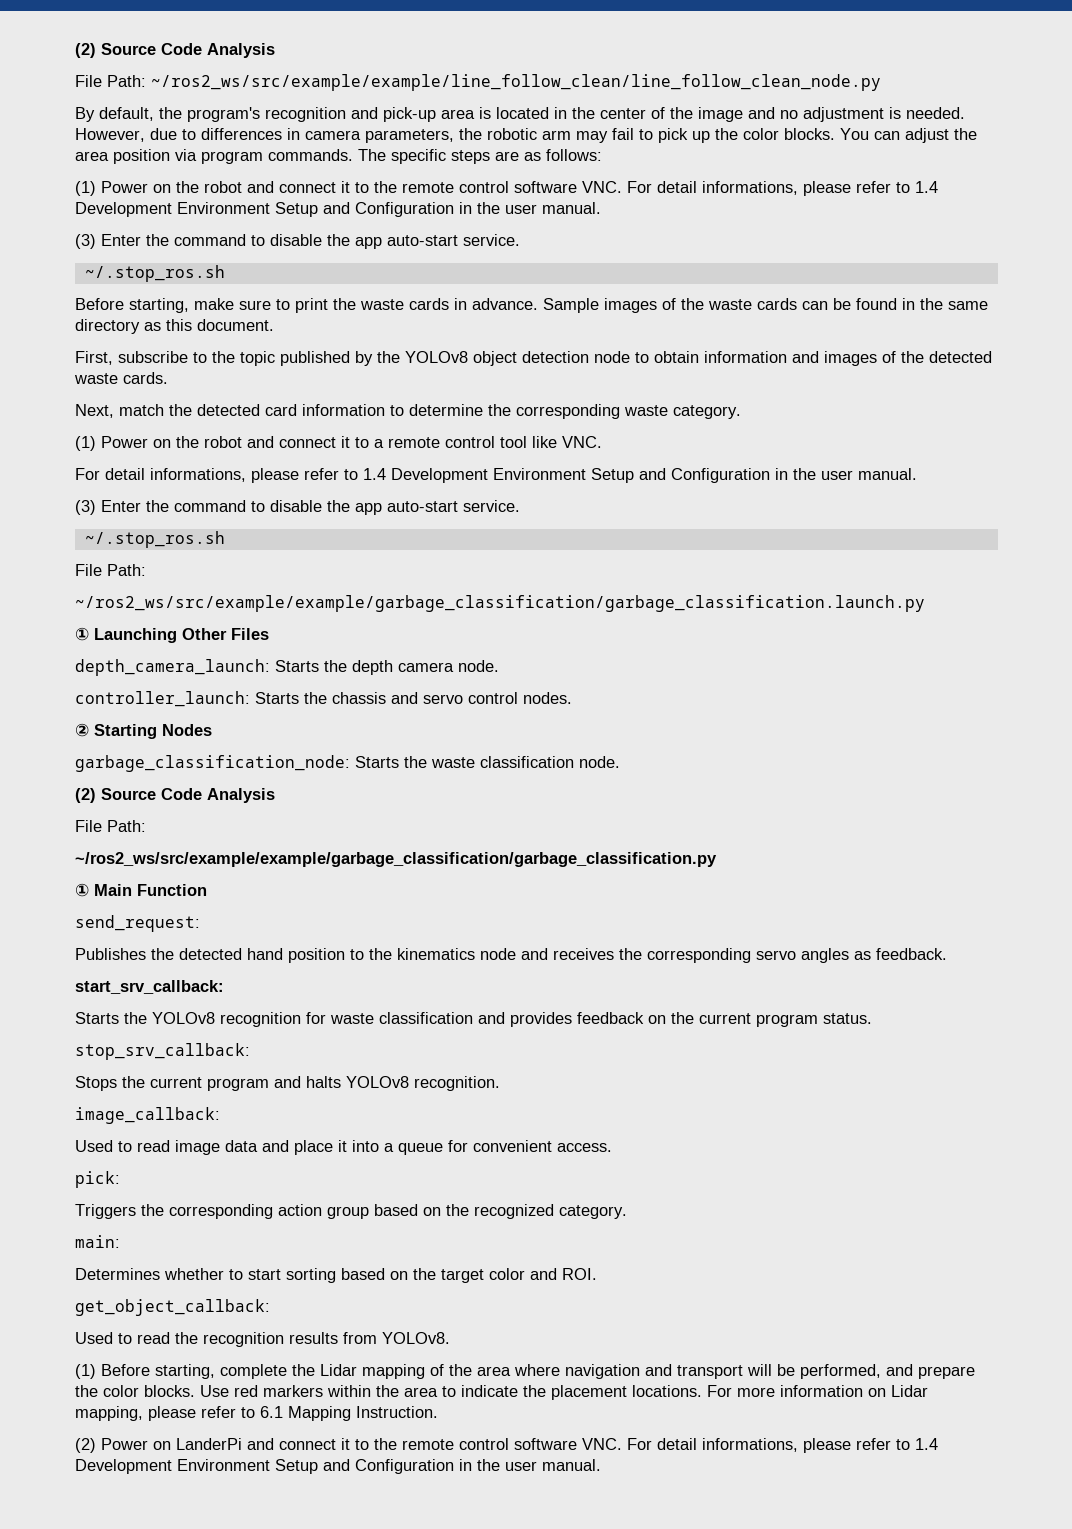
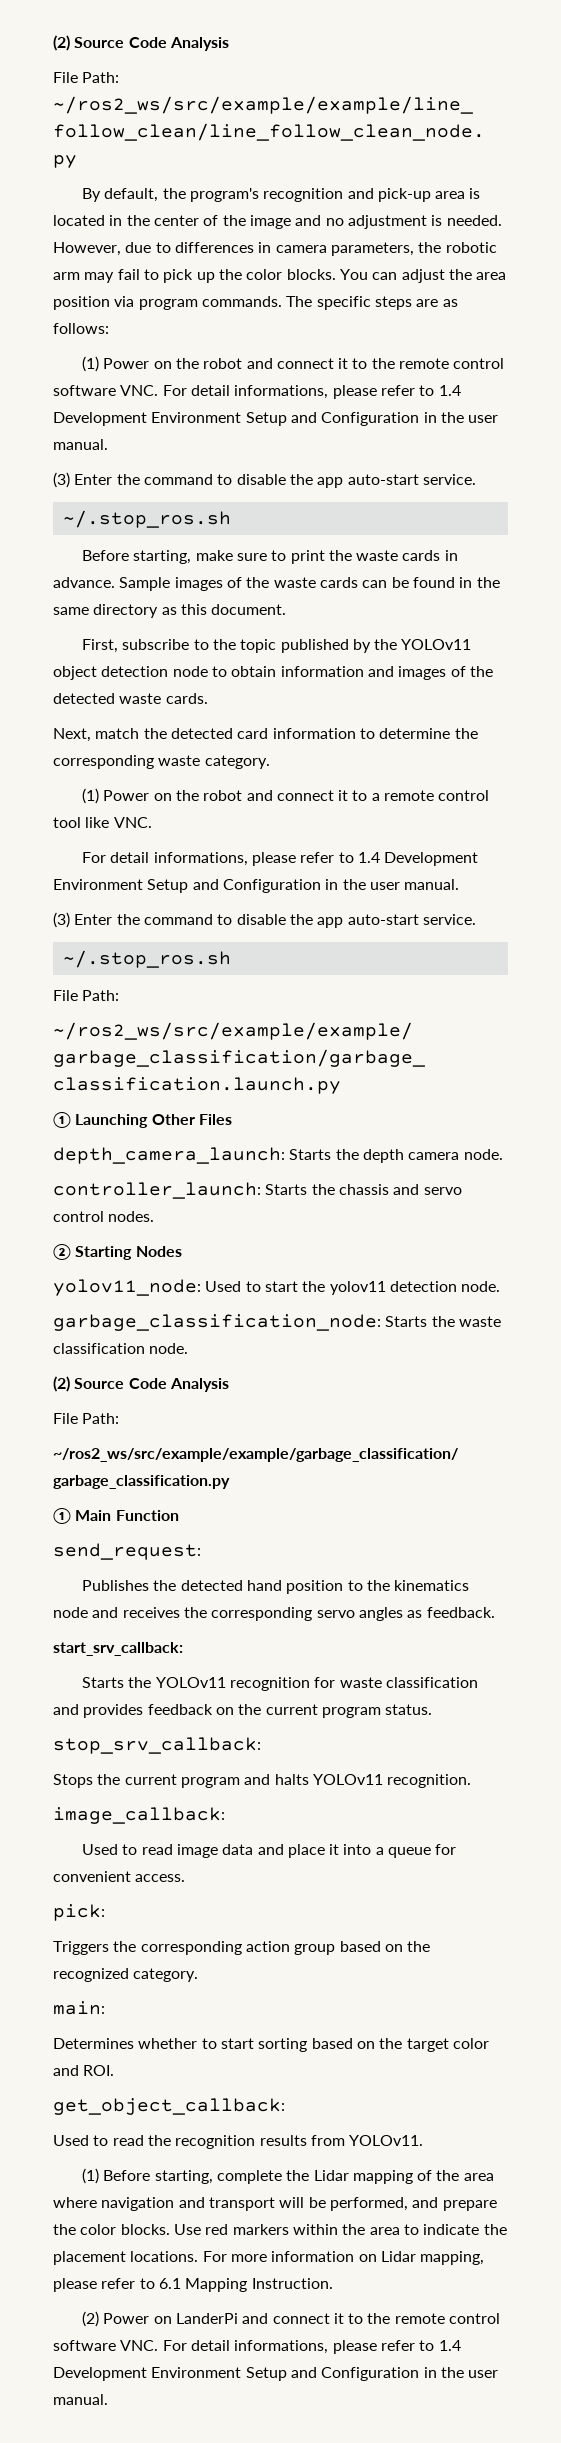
- First, subscribe to the topic published by the YOLOv8 object detection node to obtain information and images of the detected waste cards.
+ First, subscribe to the topic published by the YOLOv11 object detection node to obtain information and images of the detected waste cards.
+ yolov11_node: Used to start the yolov11 detection node.
- Starts the YOLOv8 recognition for waste classification and provides feedback on the current program status.
+ Starts the YOLOv11 recognition for waste classification and provides feedback on the current program status.
- Stops the current program and halts YOLOv8 recognition.
+ Stops the current program and halts YOLOv11 recognition.
- Used to read the recognition results from YOLOv8.
+ Used to read the recognition results from YOLOv11.

